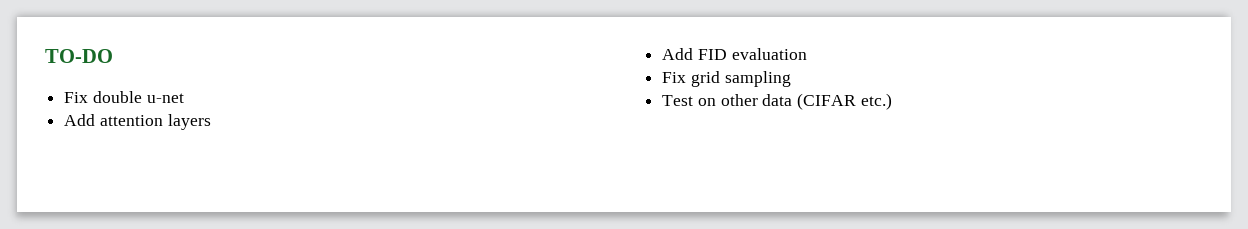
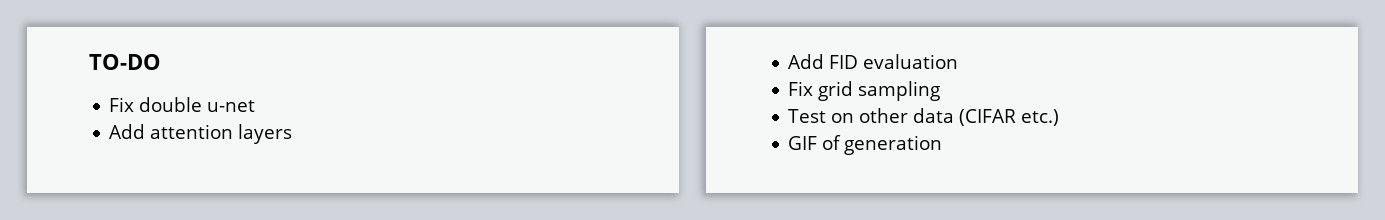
+ GIF of generation

